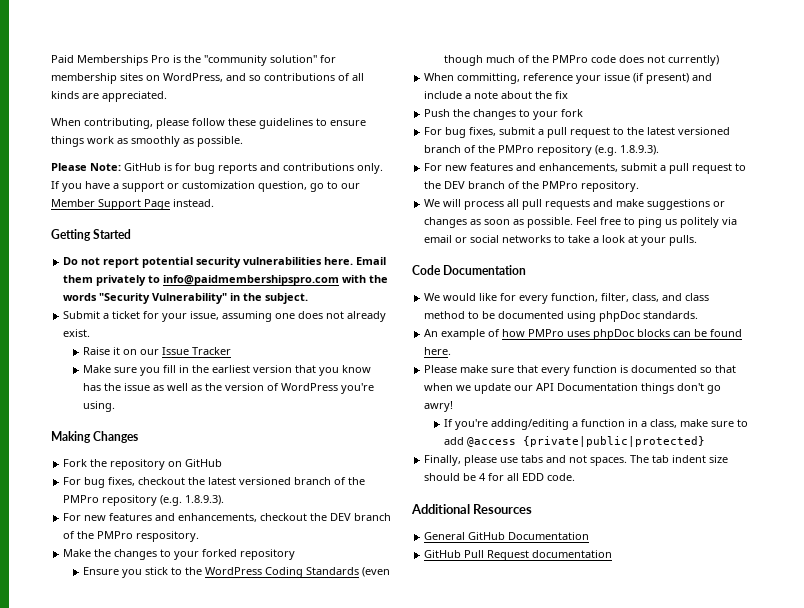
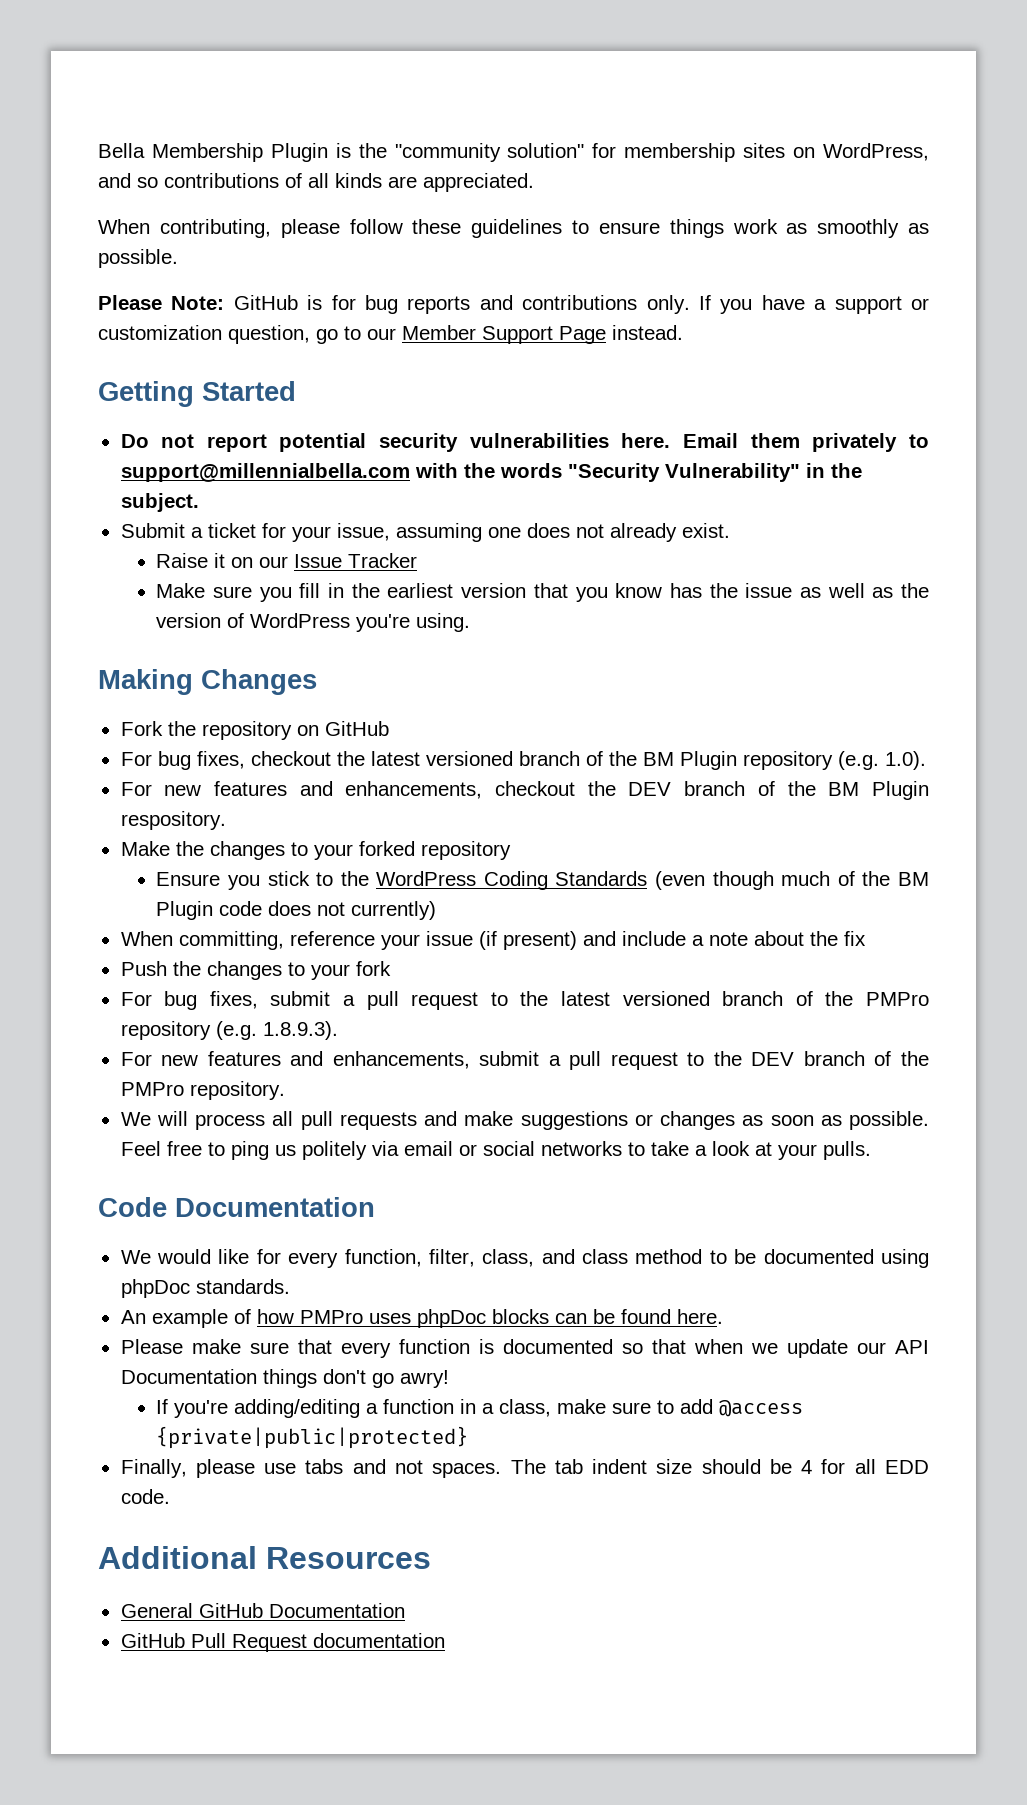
- Paid Memberships Pro is the "community solution" for membership sites on WordPress, and so contributions of all kinds are appreciated.
+ Bella Membership Plugin is the "community solution" for membership sites on WordPress, and so contributions of all kinds are appreciated.
- Email them privately to info@paidmembershipspro.com with the words "Security Vulnerability" in the subject.
+ Email them privately to support@millennialbella.com with the words "Security Vulnerability" in the subject.
- For bug fixes, checkout the latest versioned branch of the PMPro repository (e.g. 1.8.9.3).
+ For bug fixes, checkout the latest versioned branch of the BM Plugin repository (e.g. 1.0).
- For new features and enhancements, checkout the DEV branch of the PMPro respository.
+ For new features and enhancements, checkout the DEV branch of the BM Plugin respository.
- Ensure you stick to the WordPress Coding Standards (even though much of the PMPro code does not currently)
+ Ensure you stick to the WordPress Coding Standards (even though much of the BM Plugin code does not currently)

